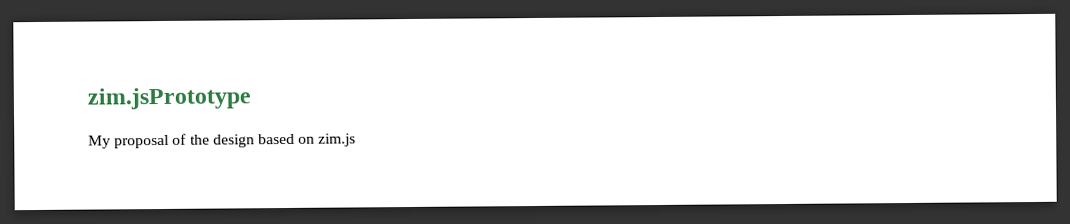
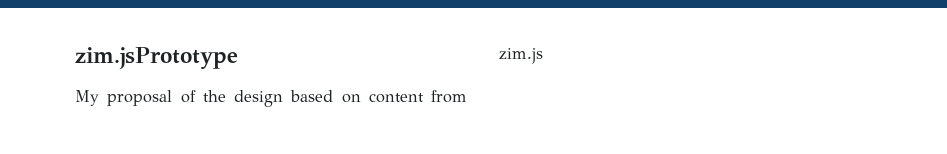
- My proposal of the design based on zim.js
+ My proposal of the design based on content from zim.js

